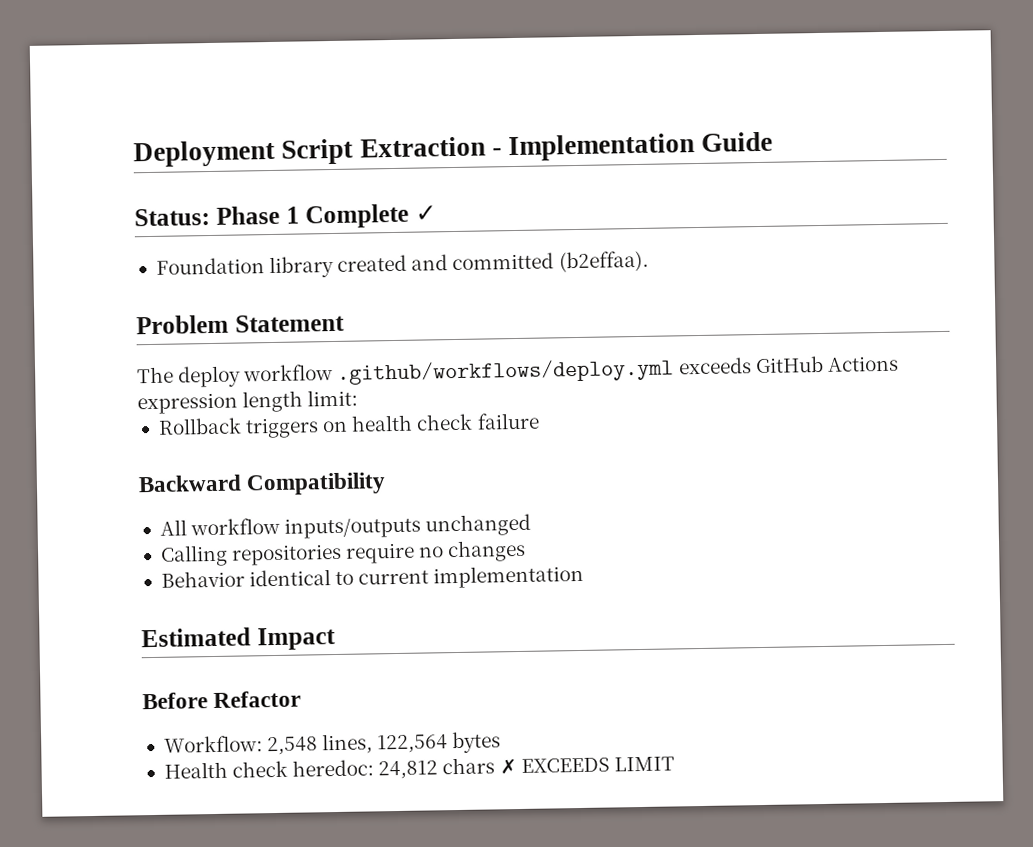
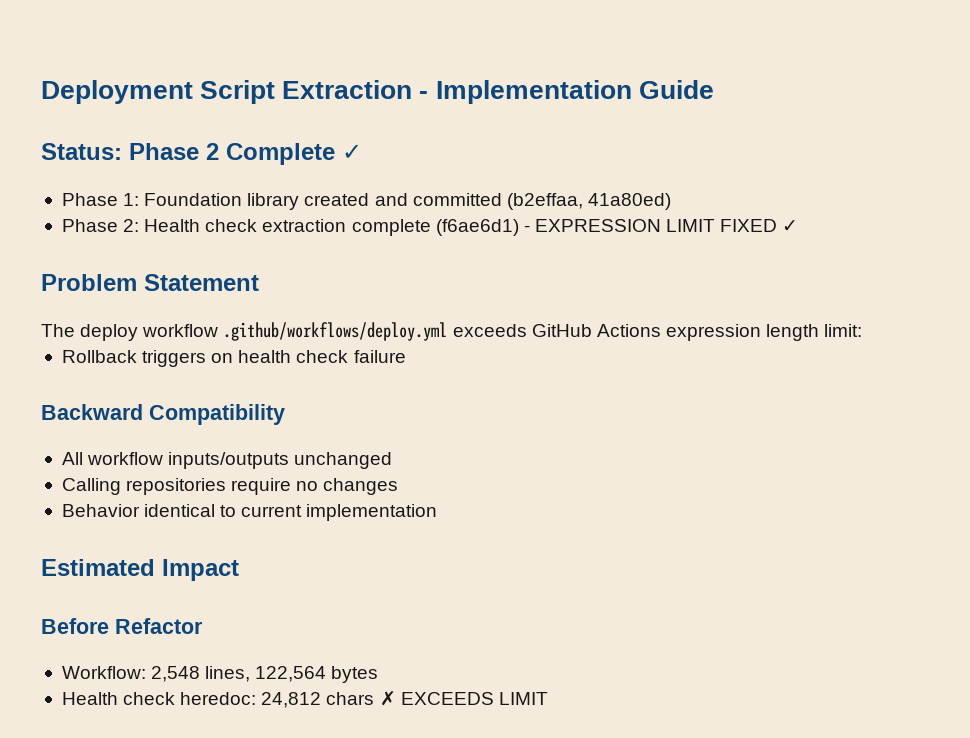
- Status: Phase 1 Complete ✓
+ Status: Phase 2 Complete ✓
- Foundation library created and committed (b2effaa).
+ Phase 1: Foundation library created and committed (b2effaa, 41a80ed)
+ Phase 2: Health check extraction complete (f6ae6d1) - EXPRESSION LIMIT FIXED ✓

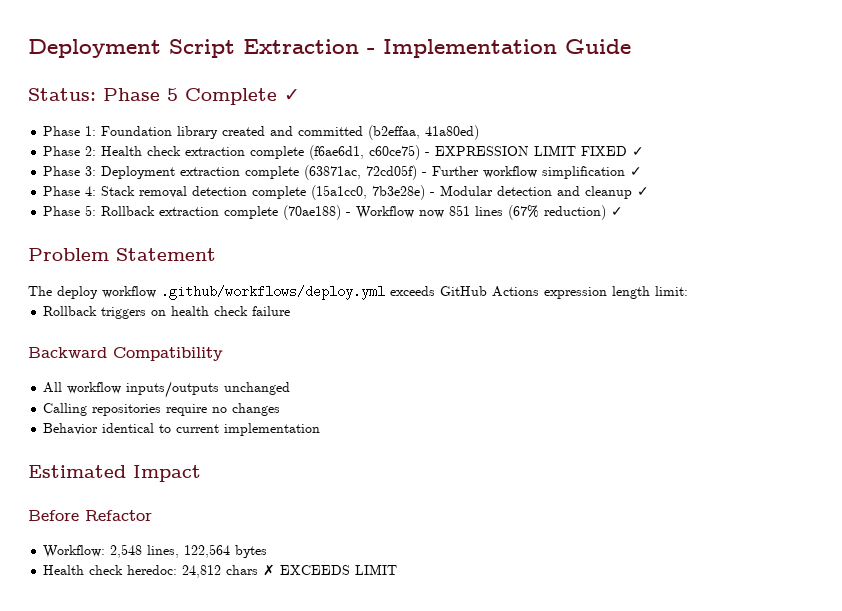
- Status: Phase 2 Complete ✓
+ Status: Phase 5 Complete ✓
- Phase 2: Health check extraction complete (f6ae6d1) - EXPRESSION LIMIT FIXED ✓
+ Phase 2: Health check extraction complete (f6ae6d1, c60ce75) - EXPRESSION LIMIT FIXED ✓
+ Phase 3: Deployment extraction complete (63871ac, 72cd05f) - Further workflow simplification ✓
+ Phase 4: Stack removal detection complete (15a1cc0, 7b3e28e) - Modular detection and cleanup ✓
+ Phase 5: Rollback extraction complete (70ae188) - Workflow now 851 lines (67% reduction) ✓

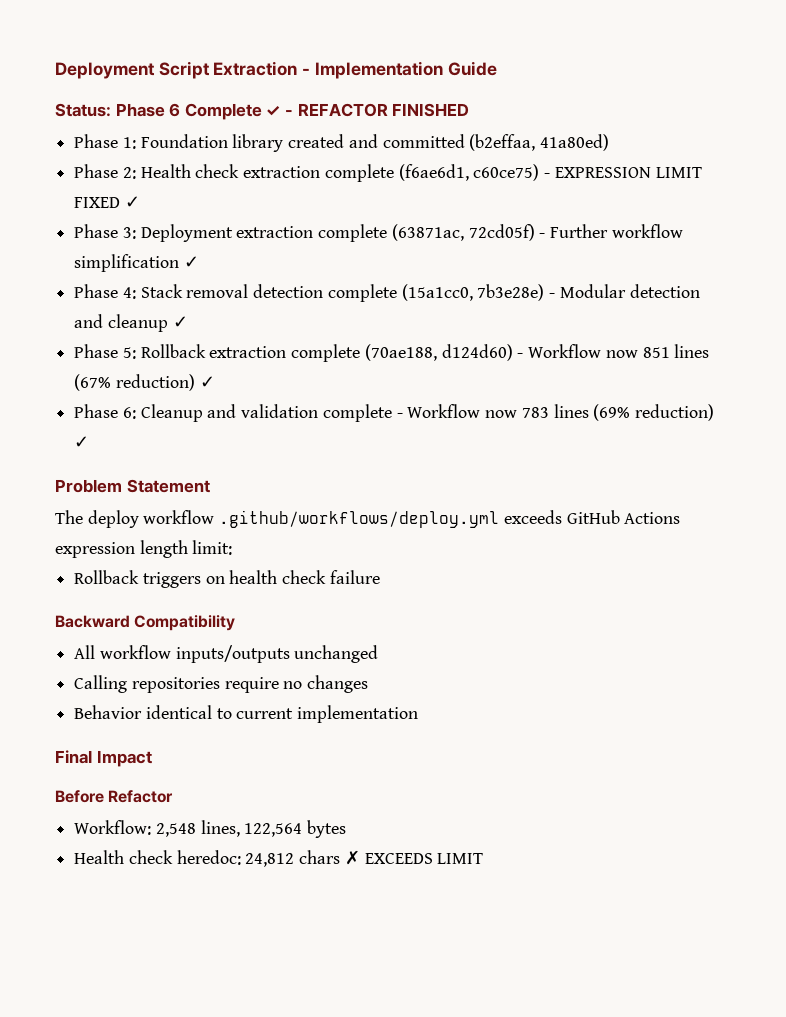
- Status: Phase 5 Complete ✓
+ Status: Phase 6 Complete ✓ - REFACTOR FINISHED
- Phase 5: Rollback extraction complete (70ae188) - Workflow now 851 lines (67% reduction) ✓
+ Phase 5: Rollback extraction complete (70ae188, d124d60) - Workflow now 851 lines (67% reduction) ✓
+ Phase 6: Cleanup and validation complete - Workflow now 783 lines (69% reduction) ✓
- Estimated Impact
+ Final Impact

